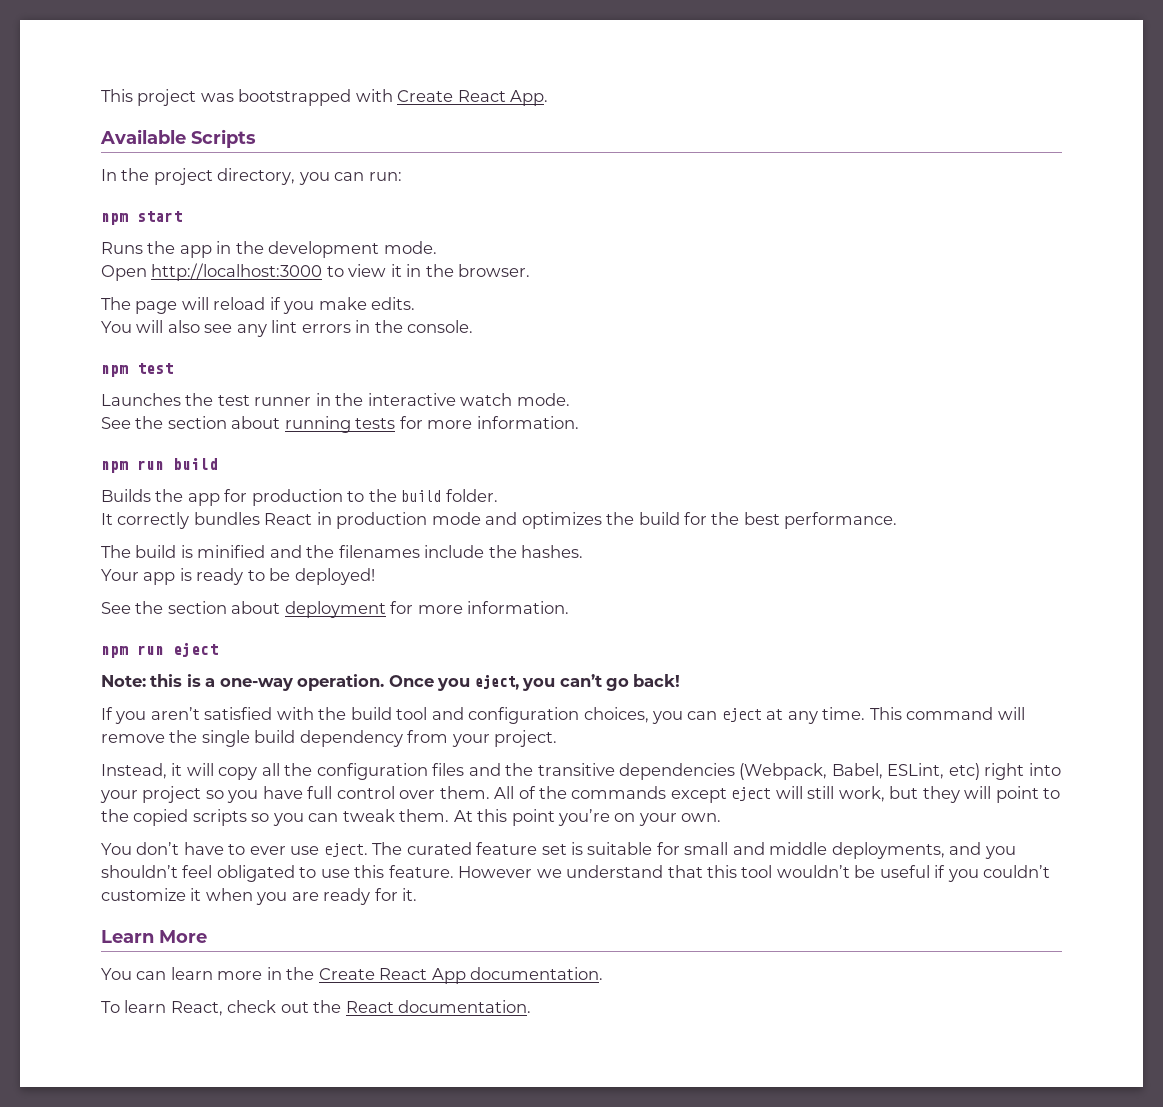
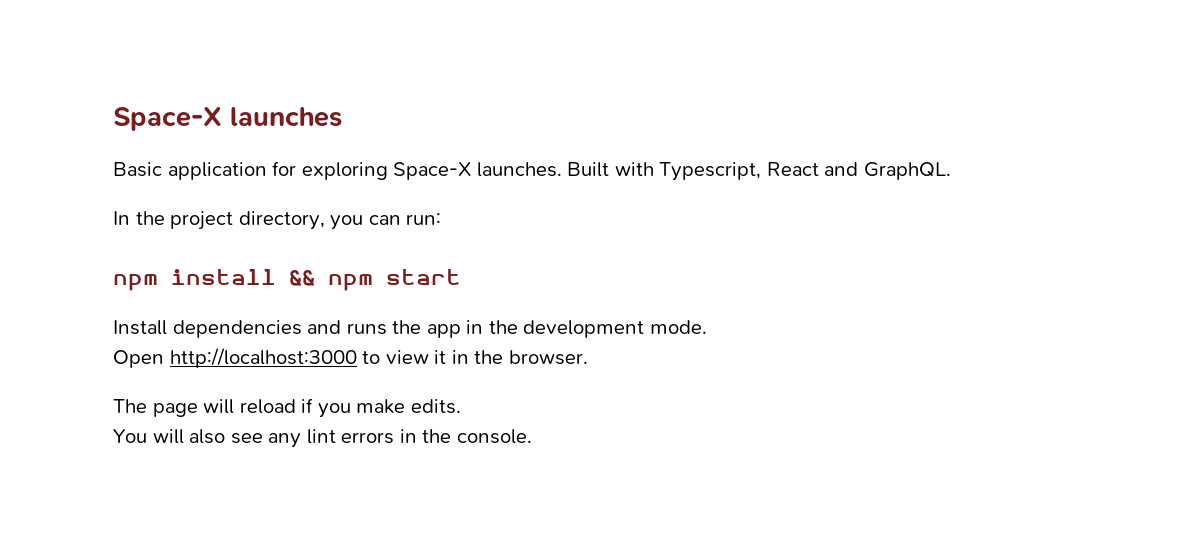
- This project was bootstrapped with Create React App.
- Available Scripts
+ Space-X launches
+ Basic application for exploring Space-X launches. Built with Typescript, React and GraphQL.
- npm start
- Runs the app in the development mode.
+ npm install && npm start
+ Install dependencies and runs the app in the development mode.
- npm test
- Launches the test runner in the interactive watch mode.
- See the section about running tests for more information.
- npm run build
- Builds the app for production to the build folder.
- It correctly bundles React in production mode and optimizes the build for the best performance.
- The build is minified and the filenames include the hashes.
- Your app is ready to be deployed!
- See the section about deployment for more information.
- npm run eject
- Note: this is a one-way operation. Once you eject, you can’t go back!
- If you aren’t satisfied with the build tool and configuration choices, you can eject at any time. This command will remove the single build dependency from your project.
- Instead, it will copy all the configuration files and the transitive dependencies (Webpack, Babel, ESLint, etc) right into your project so you have full control over them. All of the commands except eject will still work, but they will point to the copied scripts so you can tweak them. At this point you’re on your own.
- You don’t have to ever use eject. The curated feature set is suitable for small and middle deployments, and you shouldn’t feel obligated to use this feature. However we understand that this tool wouldn’t be useful if you couldn’t customize it when you are ready for it.
- Learn More
- You can learn more in the Create React App documentation.
- To learn React, check out the React documentation.

